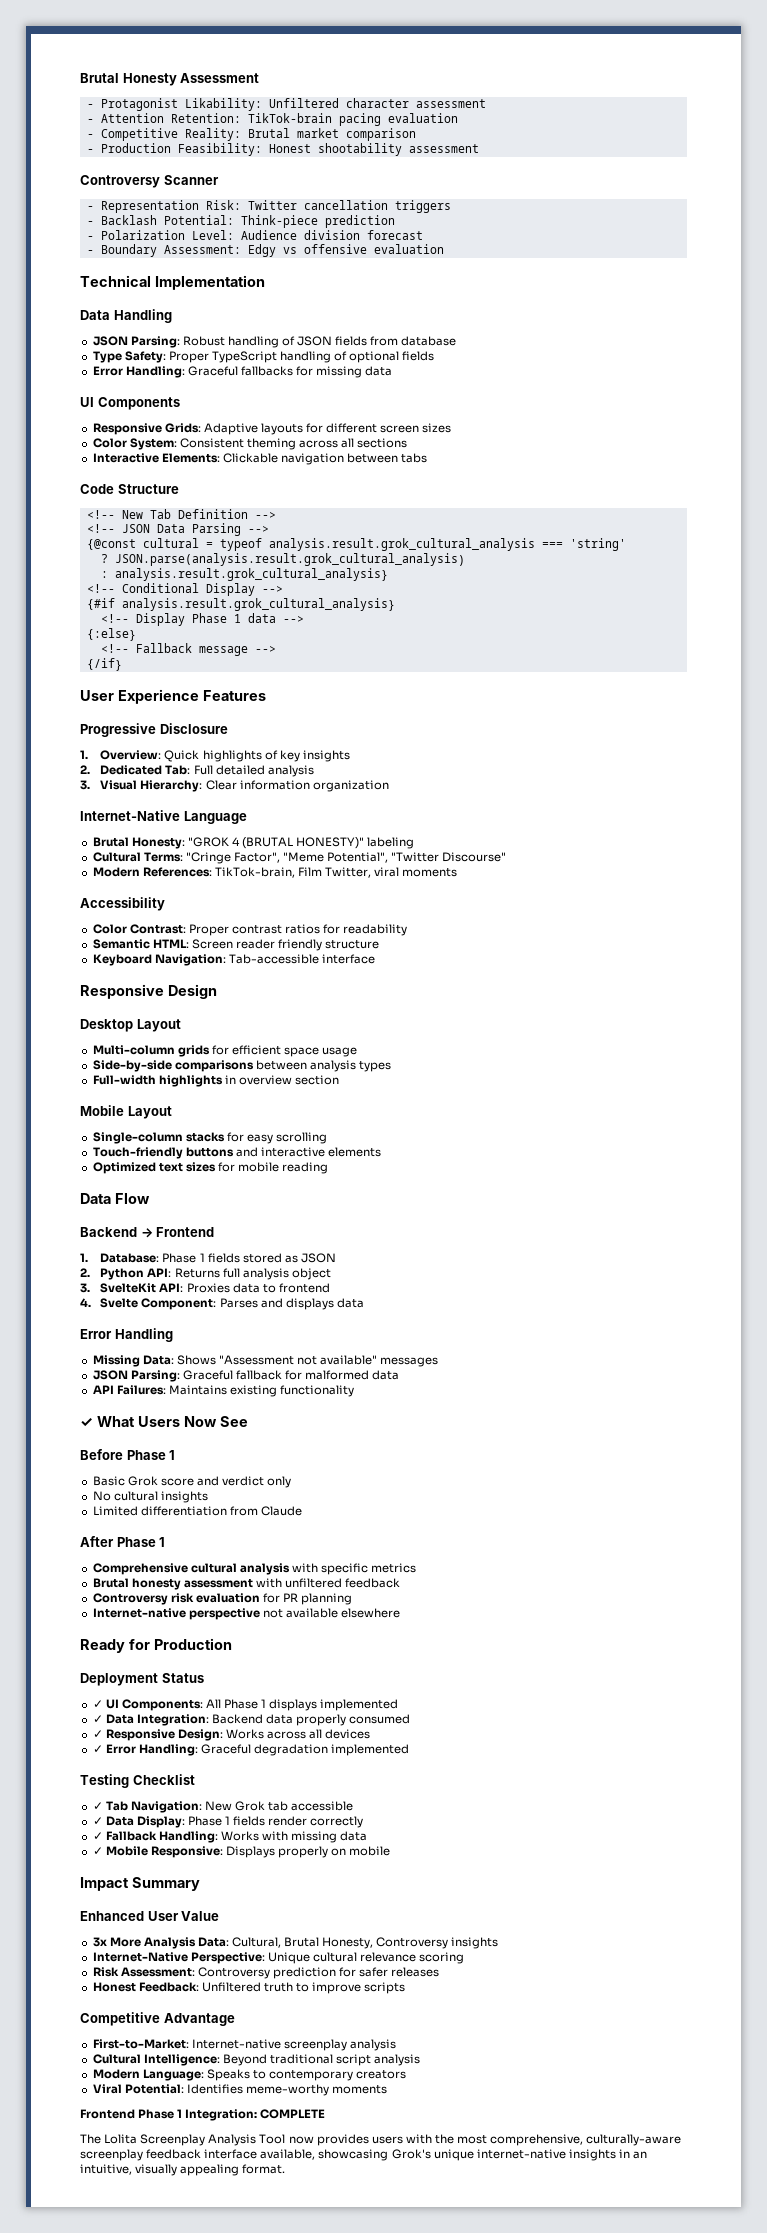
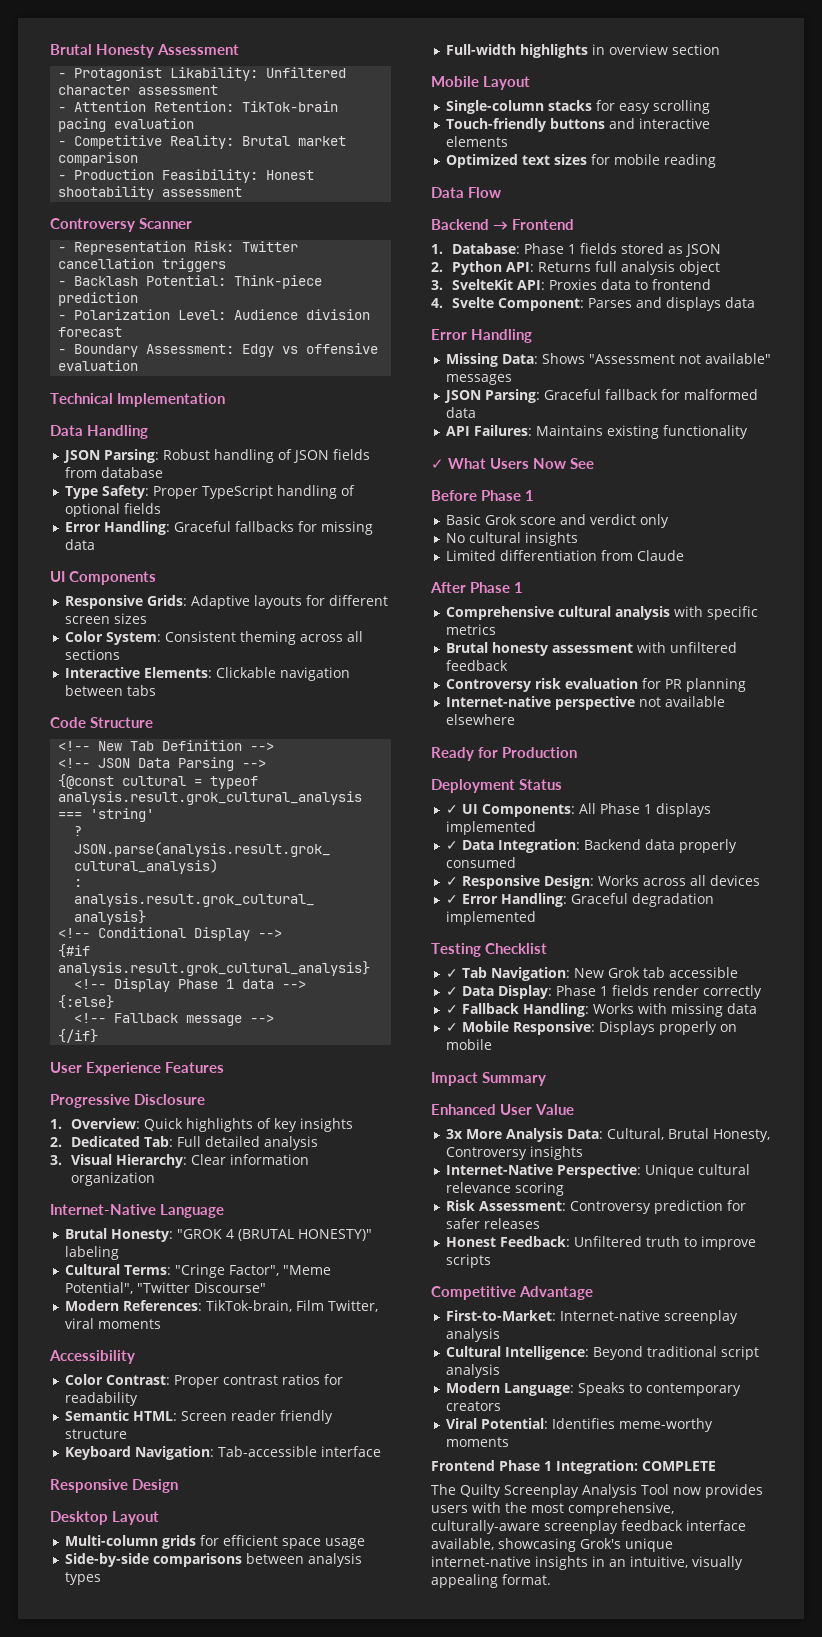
- The Lolita Screenplay Analysis Tool now provides users with the most comprehensive, culturally-aware screenplay feedback interface available, showcasing Grok's unique internet-native insights in an intuitive, visually appealing format.
+ The Quilty Screenplay Analysis Tool now provides users with the most comprehensive, culturally-aware screenplay feedback interface available, showcasing Grok's unique internet-native insights in an intuitive, visually appealing format.

